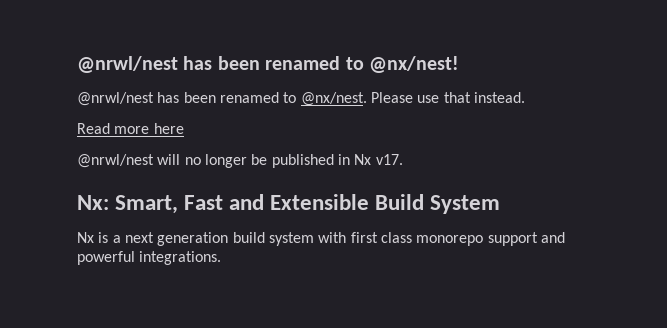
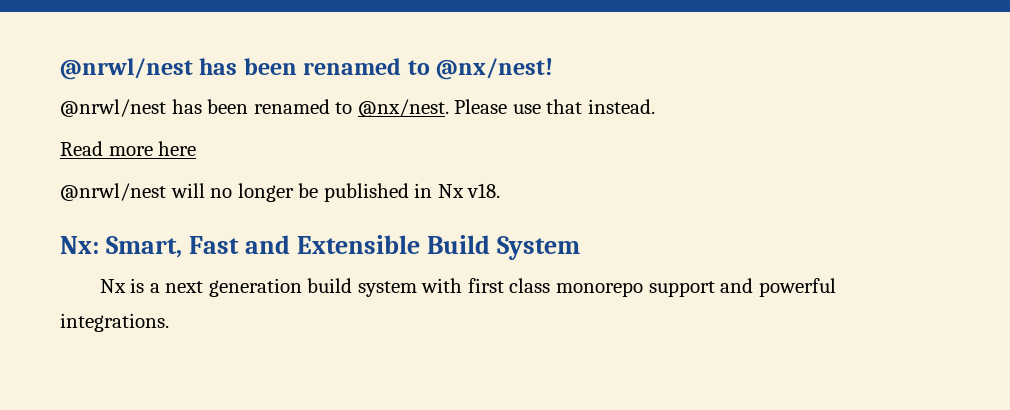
- @nrwl/nest will no longer be published in Nx v17.
+ @nrwl/nest will no longer be published in Nx v18.

